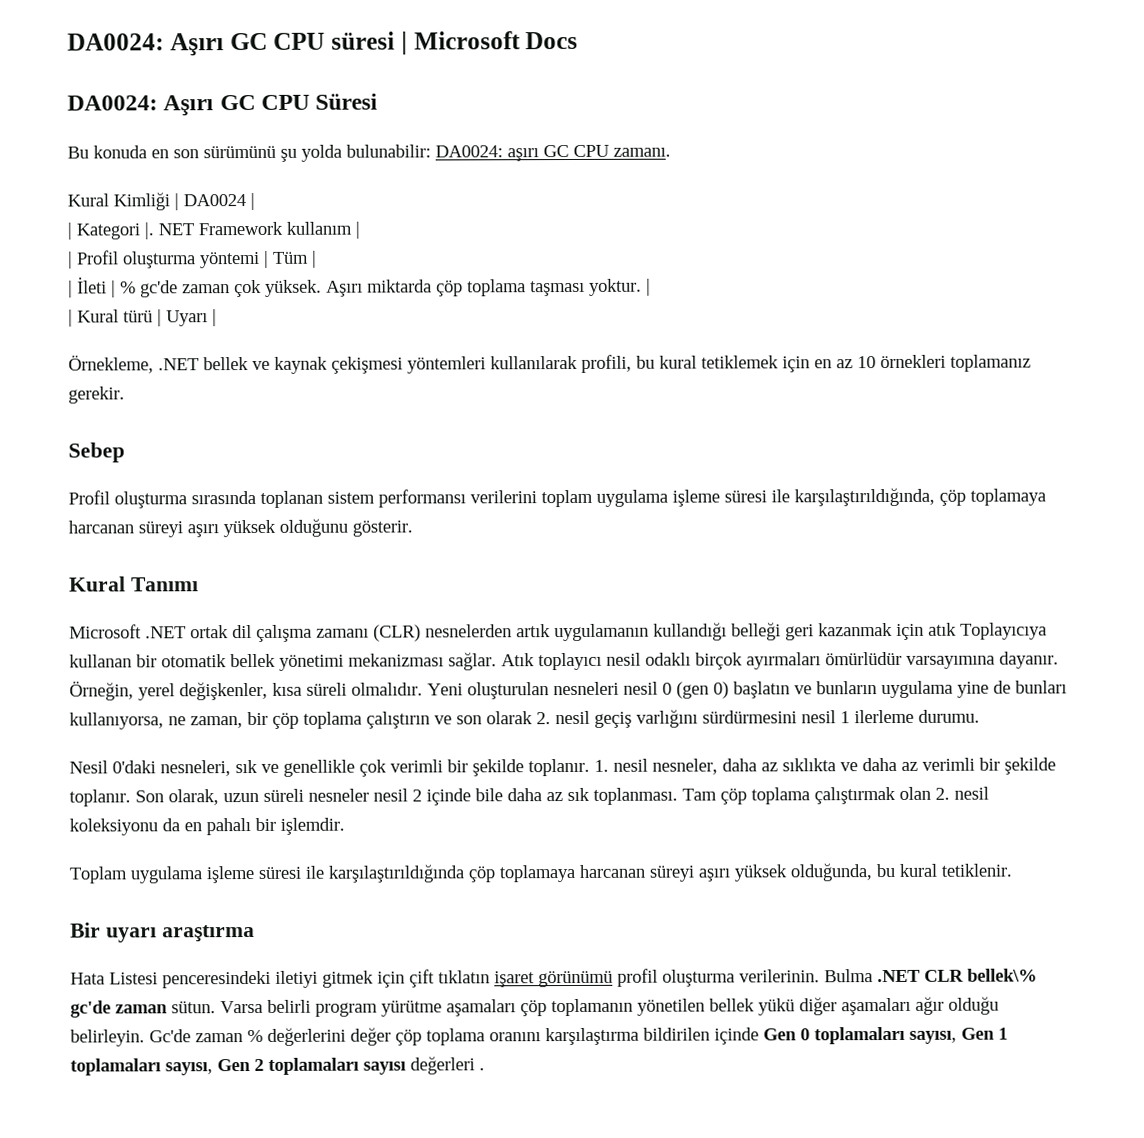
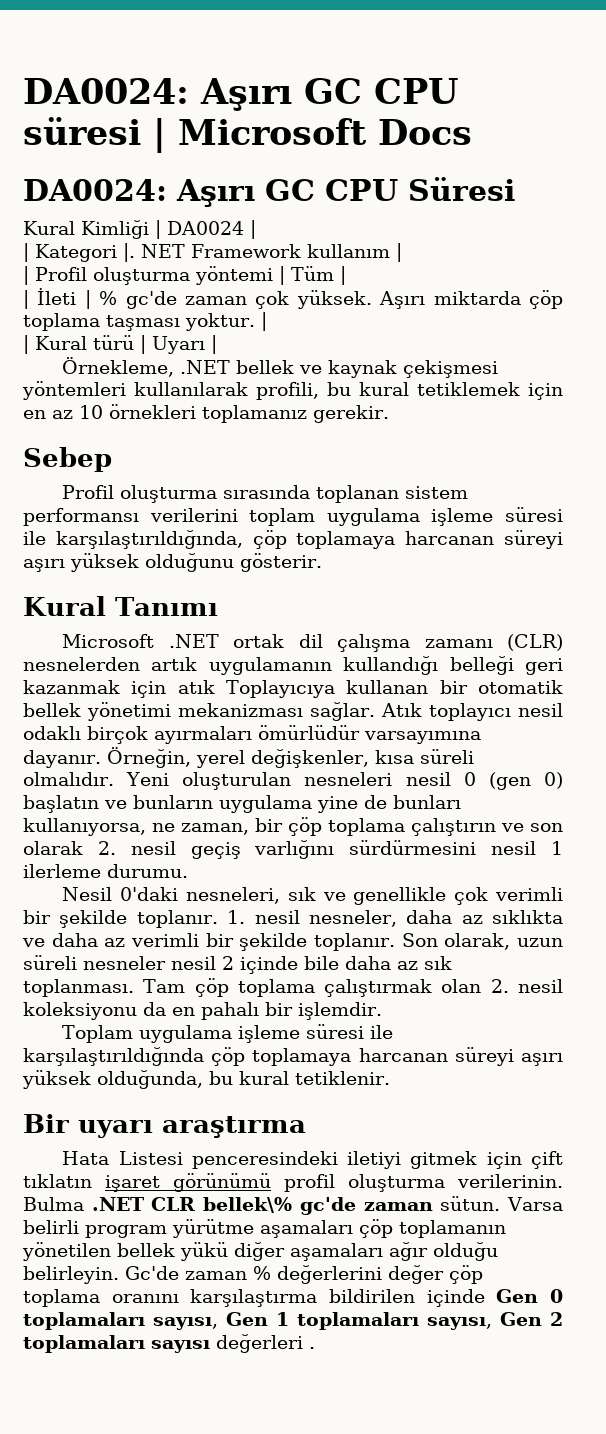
- Bu konuda en son sürümünü şu yolda bulunabilir: DA0024: aşırı GC CPU zamanı.

